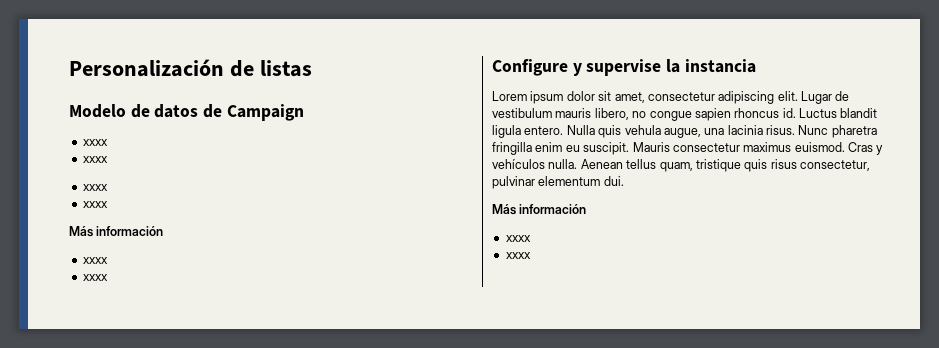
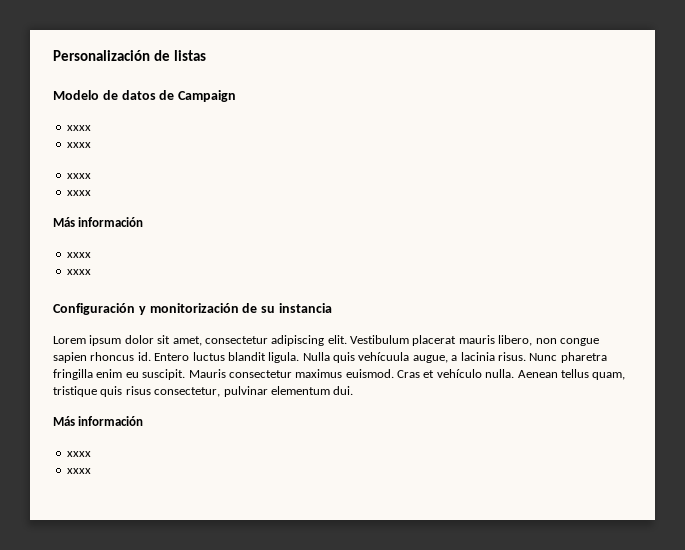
- Configure y supervise la instancia
+ Configuración y monitorización de su instancia
- Lugar de vestibulum mauris libero, no congue sapien rhoncus id.
+ Vestibulum placerat mauris libero, non congue sapien rhoncus id.
- Luctus blandit ligula entero. Nulla quis vehula augue, una lacinia risus.
+ Entero luctus blandit ligula. Nulla quis vehícuula augue, a lacinia risus.
- Cras y vehículos nulla.
+ Cras et vehículo nulla.

